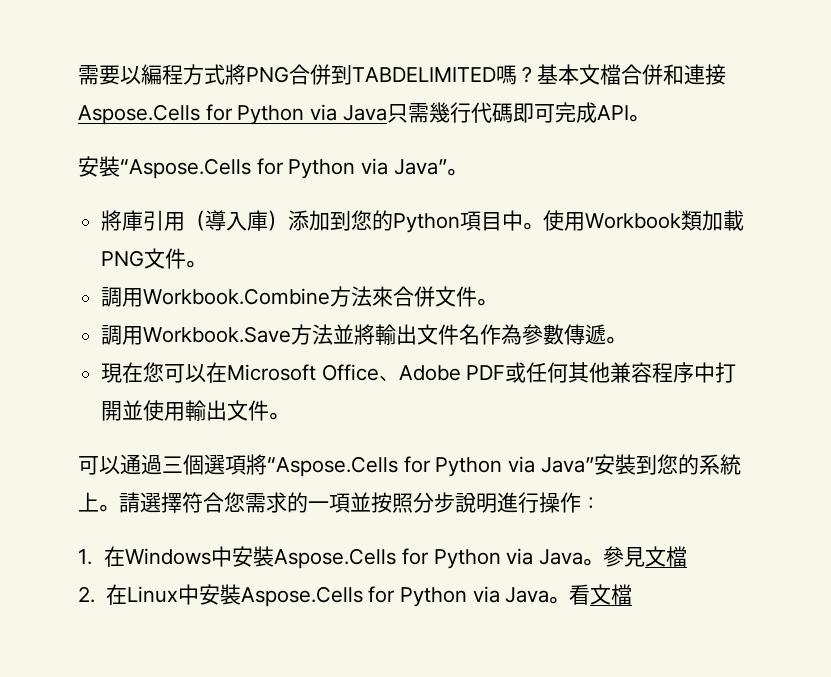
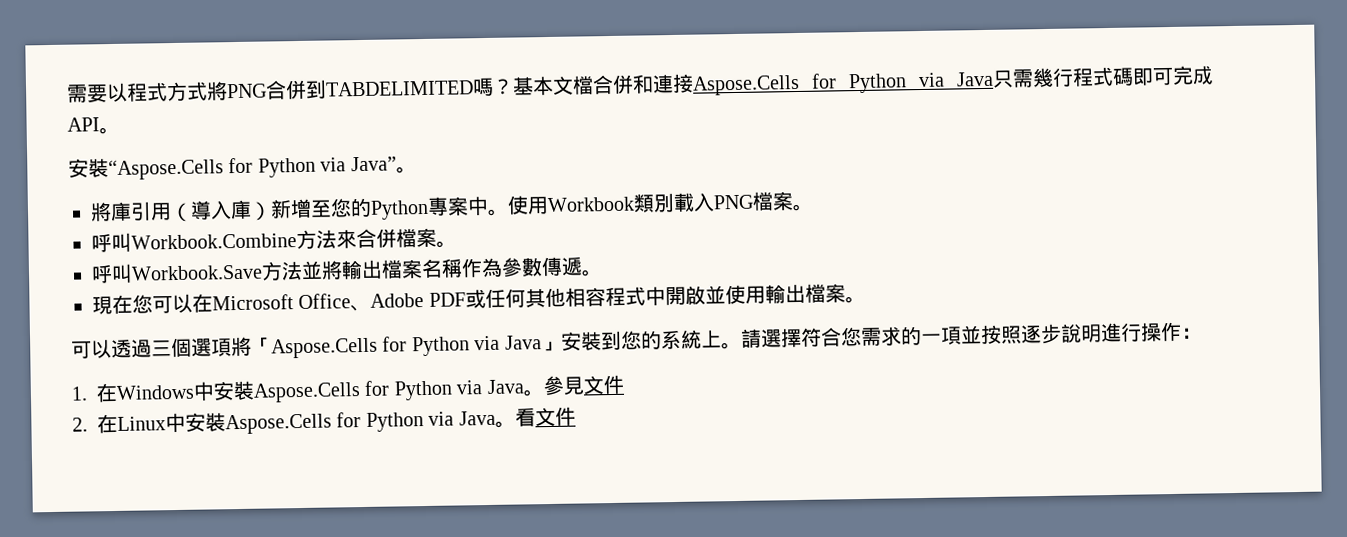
- 需要以編程方式將PNG合併到TABDELIMITED嗎？
+ 需要以程式方式將PNG合併到TABDELIMITED嗎？
- 基本文檔合併和連接Aspose.Cells for Python via Java只需幾行代碼即可完成API。
+ 基本文檔合併和連接Aspose.Cells for Python via Java只需幾行程式碼即可完成API。
- 將庫引用（導入庫）添加到您的Python項目中。
+ 將庫引用（導入庫）新增至您的Python專案中。
- 使用Workbook類加載PNG文件。
- 調用Workbook.Combine方法來合併文件。
- 調用Workbook.Save方法並將輸出文件名作為參數傳遞。
+ 使用Workbook類別載入PNG檔案。
+ 呼叫Workbook.Combine方法來合併檔案。
+ 呼叫Workbook.Save方法並將輸出檔案名稱作為參數傳遞。
- 現在您可以在Microsoft Office、Adobe PDF或任何其他兼容程序中打開並使用輸出文件。
+ 現在您可以在Microsoft Office、Adobe PDF或任何其他相容程式中開啟並使用輸出檔案。
- 可以通過三個選項將“Aspose.Cells for Python via Java”安裝到您的系統上。
+ 可以透過三個選項將「Aspose.Cells for Python via Java」安裝到您的系統上。
- 請選擇符合您需求的一項並按照分步說明進行操作：
+ 請選擇符合您需求的一項並按照逐步說明進行操作：
- 參見文檔
+ 參見文件
- 看文檔
+ 看文件

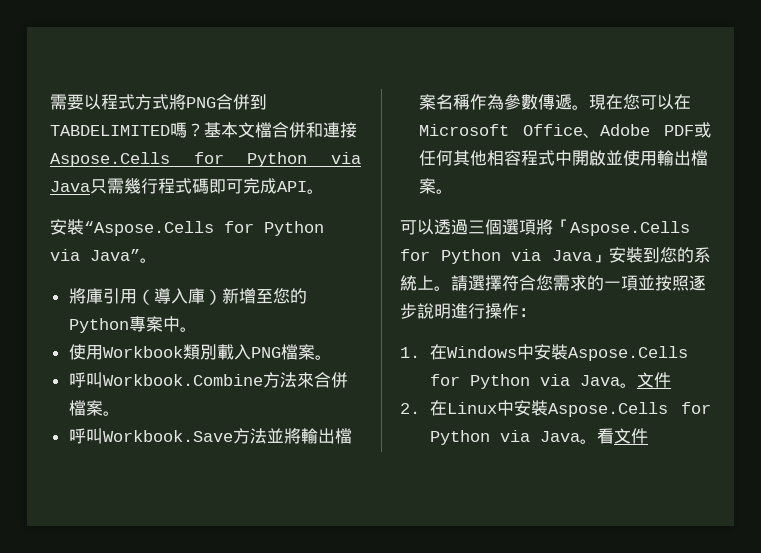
- 將庫引用（導入庫）新增至您的Python專案中。使用Workbook類別載入PNG檔案。
+ 將庫引用（導入庫）新增至您的Python專案中。
+ 使用Workbook類別載入PNG檔案。
- 呼叫Workbook.Save方法並將輸出檔案名稱作為參數傳遞。
- 現在您可以在Microsoft Office、Adobe PDF或任何其他相容程式中開啟並使用輸出檔案。
+ 呼叫Workbook.Save方法並將輸出檔案名稱作為參數傳遞。現在您可以在Microsoft Office、Adobe PDF或任何其他相容程式中開啟並使用輸出檔案。
- 1.在Windows中安裝Aspose.Cells for Python via Java。參見文件
+ 1.在Windows中安裝Aspose.Cells for Python via Java。文件

